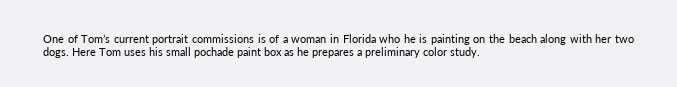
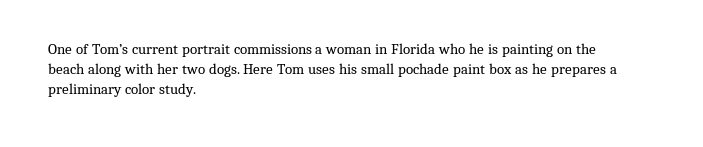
- One of Tom’s current portrait commissions is of a woman in Florida who he is painting on the beach along with her two dogs.
+ One of Tom’s current portrait commissions a woman in Florida who he is painting on the beach along with her two dogs.

